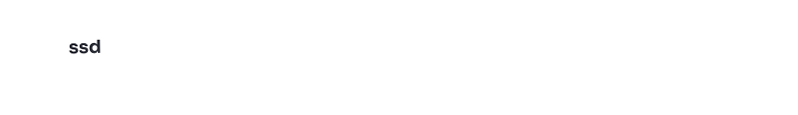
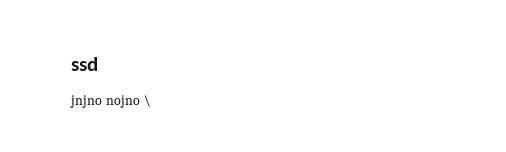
+ jnjno nojno \

